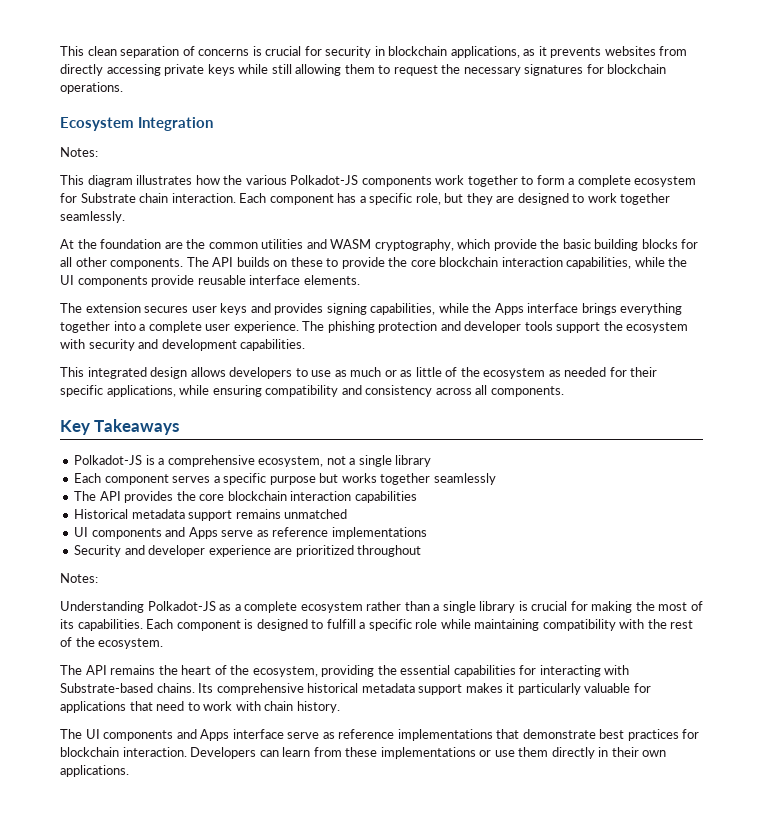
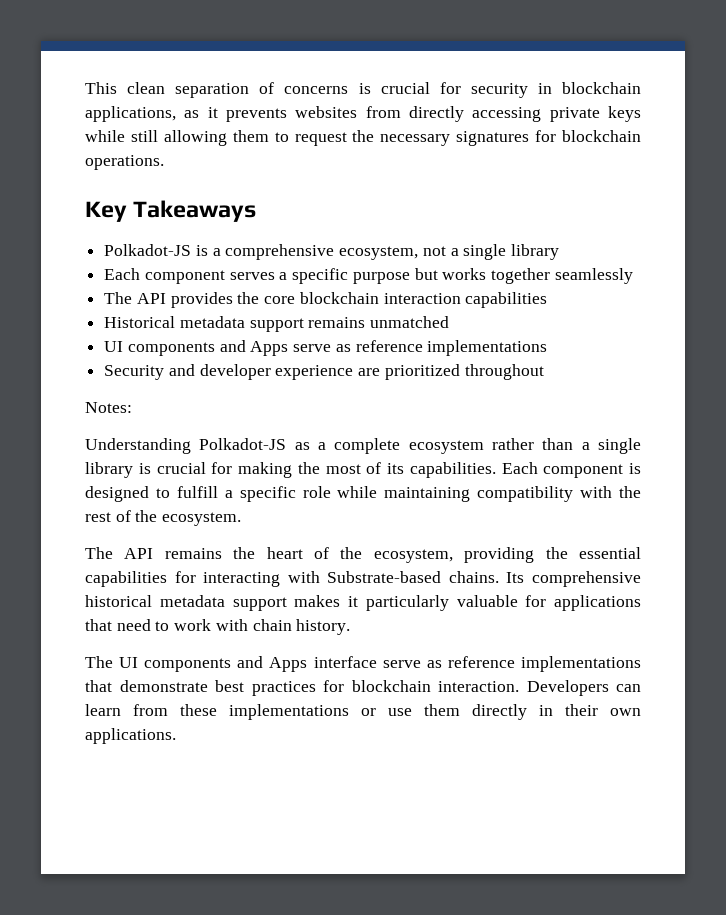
- Ecosystem Integration
- Notes:
- This diagram illustrates how the various Polkadot-JS components work together to form a complete ecosystem for Substrate chain interaction. Each component has a specific role, but they are designed to work together seamlessly.
- At the foundation are the common utilities and WASM cryptography, which provide the basic building blocks for all other components. The API builds on these to provide the core blockchain interaction capabilities, while the UI components provide reusable interface elements.
- The extension secures user keys and provides signing capabilities, while the Apps interface brings everything together into a complete user experience. The phishing protection and developer tools support the ecosystem with security and development capabilities.
- This integrated design allows developers to use as much or as little of the ecosystem as needed for their specific applications, while ensuring compatibility and consistency across all components.

